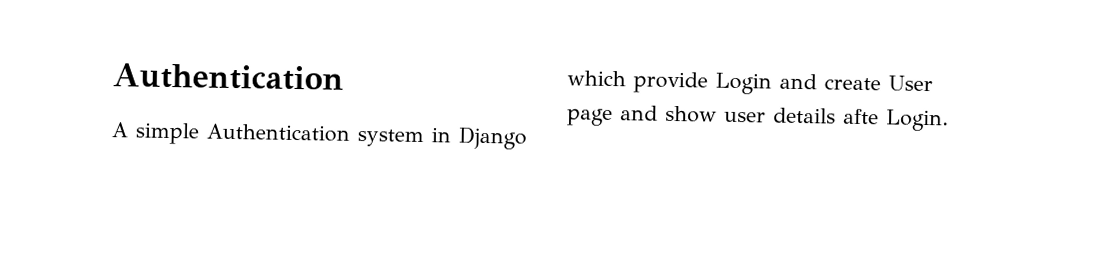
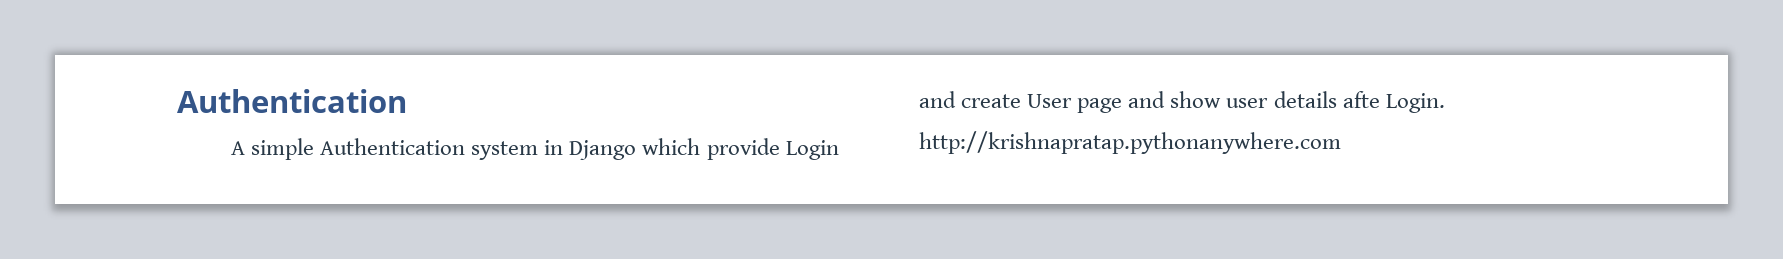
+ http://krishnapratap.pythonanywhere.com

